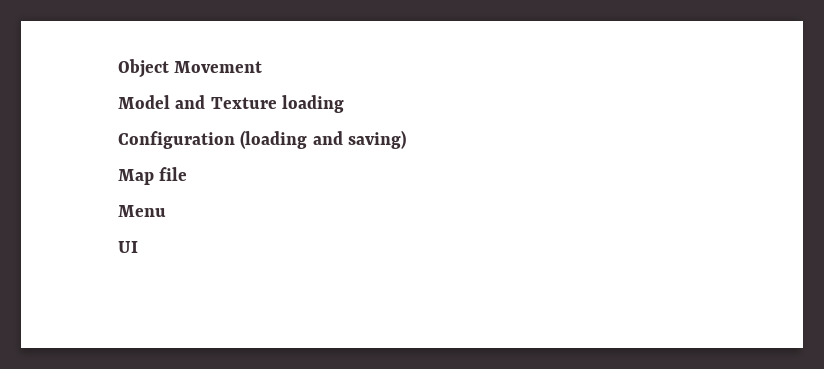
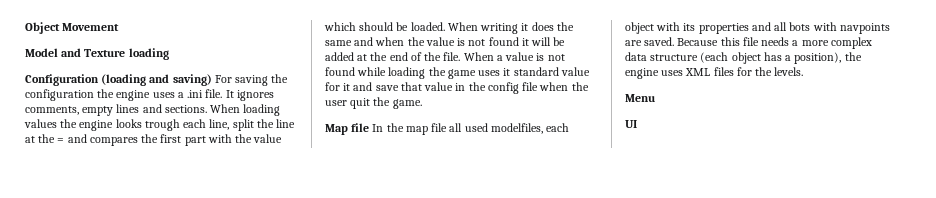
- Configuration (loading and saving)
- Map file
+ Configuration (loading and saving) For saving the configuration the engine uses a .ini file. It ignores comments, empty lines and sections. When loading values the engine looks trough each line, split the line at the = and compares the first part with the value which should be loaded. When writing it does the same and when the value is not found it will be added at the end of the file. When a value is not found while loading the game uses it standard value for it and save that value in the config file when the user quit the game.
+ Map file In the map file all used modelfiles, each object with its properties and all bots with navpoints are saved. Because this file needs a more complex data structure (each object has a position), the engine uses XML files for the levels.

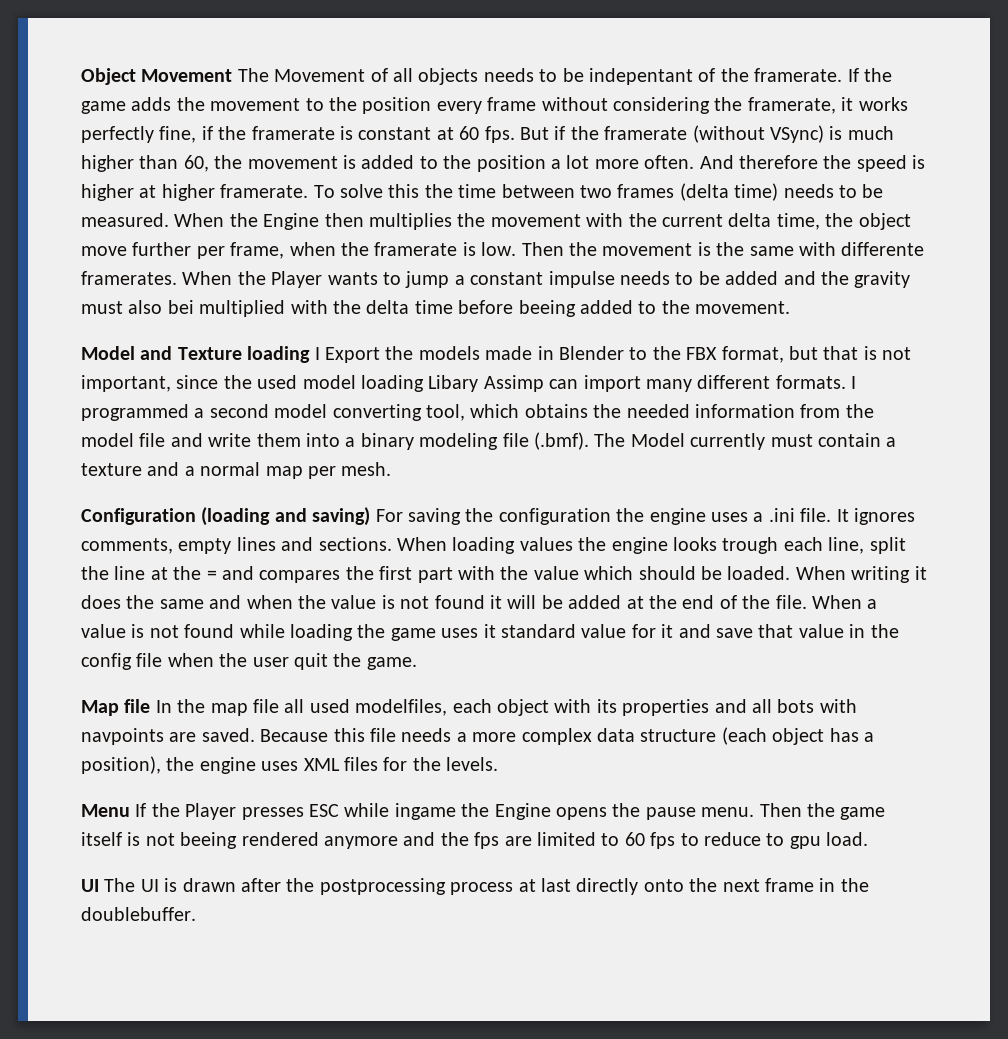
- Object Movement
- Model and Texture loading
+ Object Movement The Movement of all objects needs to be indepentant of the framerate. If the game adds the movement to the position every frame without considering the framerate, it works perfectly fine, if the framerate is constant at 60 fps. But if the framerate (without VSync) is much higher than 60, the movement is added to the position a lot more often. And therefore the speed is higher at higher framerate. To solve this the time between two frames (delta time) needs to be measured. When the Engine then multiplies the movement with the current delta time, the object move further per frame, when the framerate is low. Then the movement is the same with differente framerates. When the Player wants to jump a constant impulse needs to be added and the gravity must also bei multiplied with the delta time before beeing added to the movement.
+ Model and Texture loading I Export the models made in Blender to the FBX format, but that is not important, since the used model loading Libary Assimp can import many different formats. I programmed a second model converting tool, which obtains the needed information from the model file and write them into a binary modeling file (.bmf). The Model currently must contain a texture and a normal map per mesh.
- Menu
- UI
+ Menu If the Player presses ESC while ingame the Engine opens the pause menu. Then the game itself is not beeing rendered anymore and the fps are limited to 60 fps to reduce to gpu load.
+ UI The UI is drawn after the postprocessing process at last directly onto the next frame in the doublebuffer.

